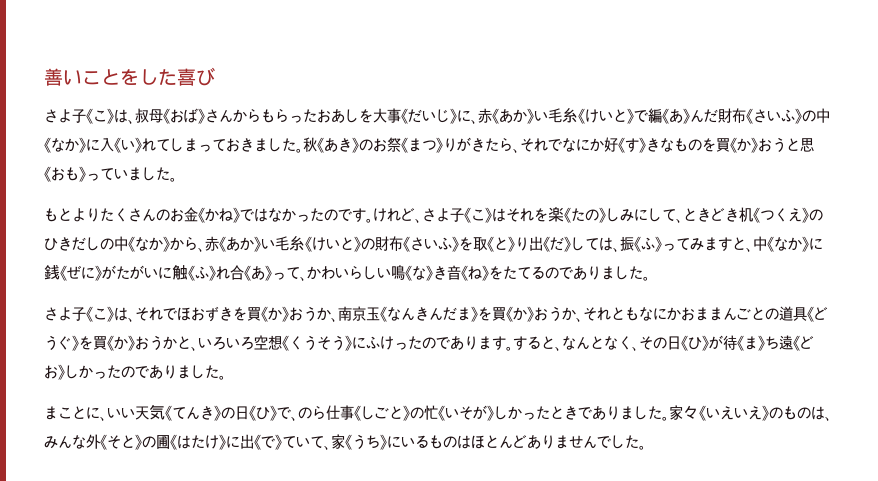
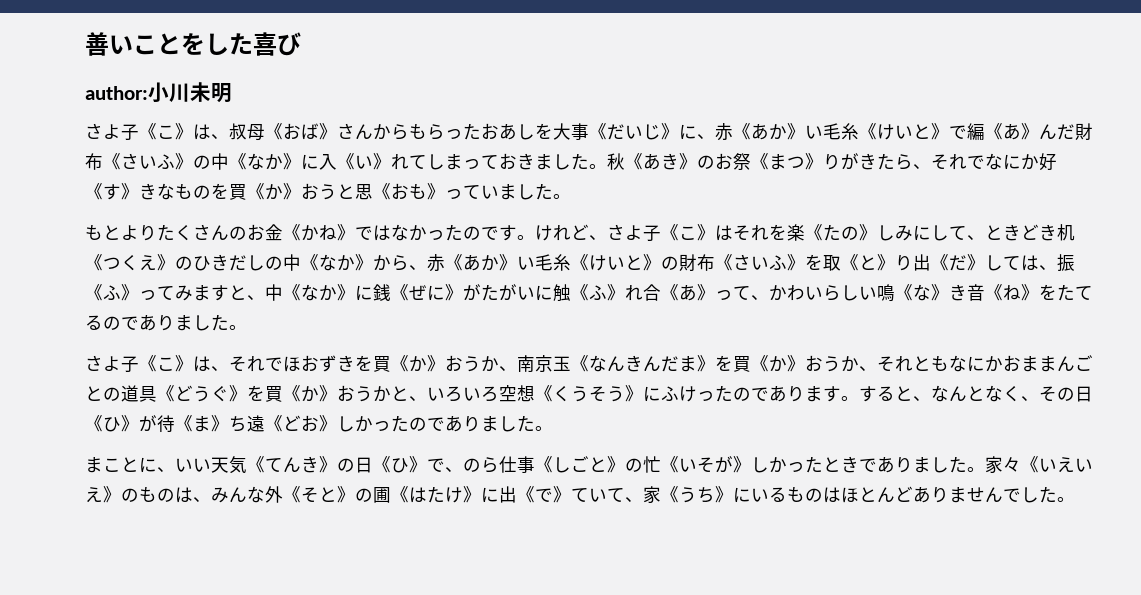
+ author:小川未明

